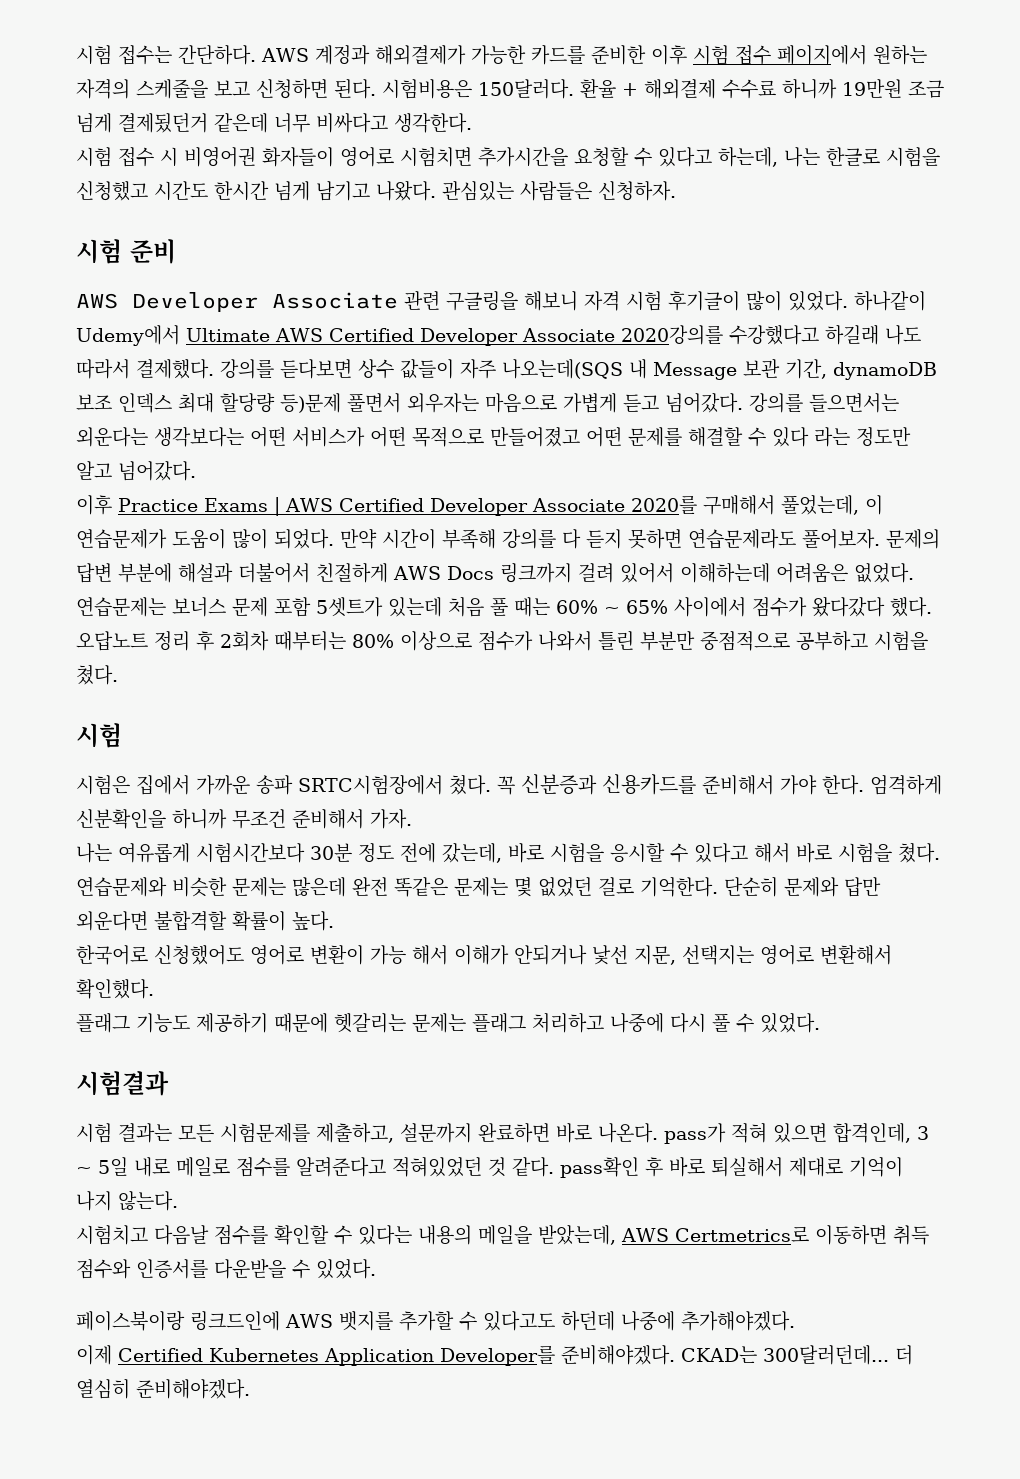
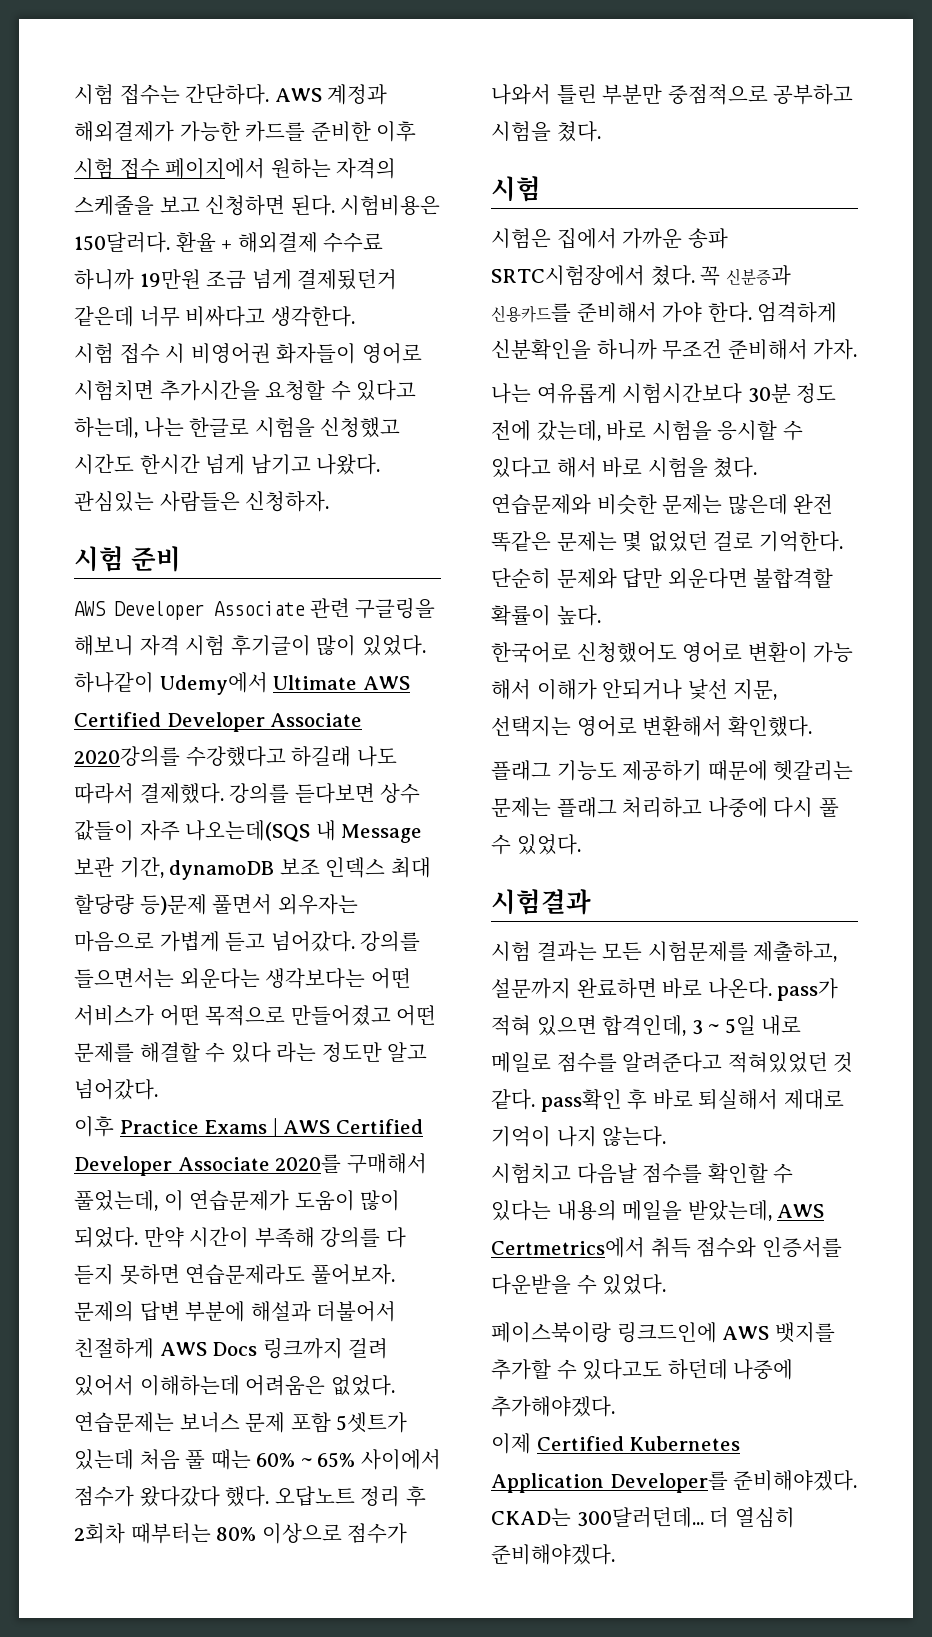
- 시험치고 다음날 점수를 확인할 수 있다는 내용의 메일을 받았는데, AWS Certmetrics로 이동하면 취득 점수와 인증서를 다운받을 수 있었다.
+ 시험치고 다음날 점수를 확인할 수 있다는 내용의 메일을 받았는데, AWS Certmetrics에서 취득 점수와 인증서를 다운받을 수 있었다.

